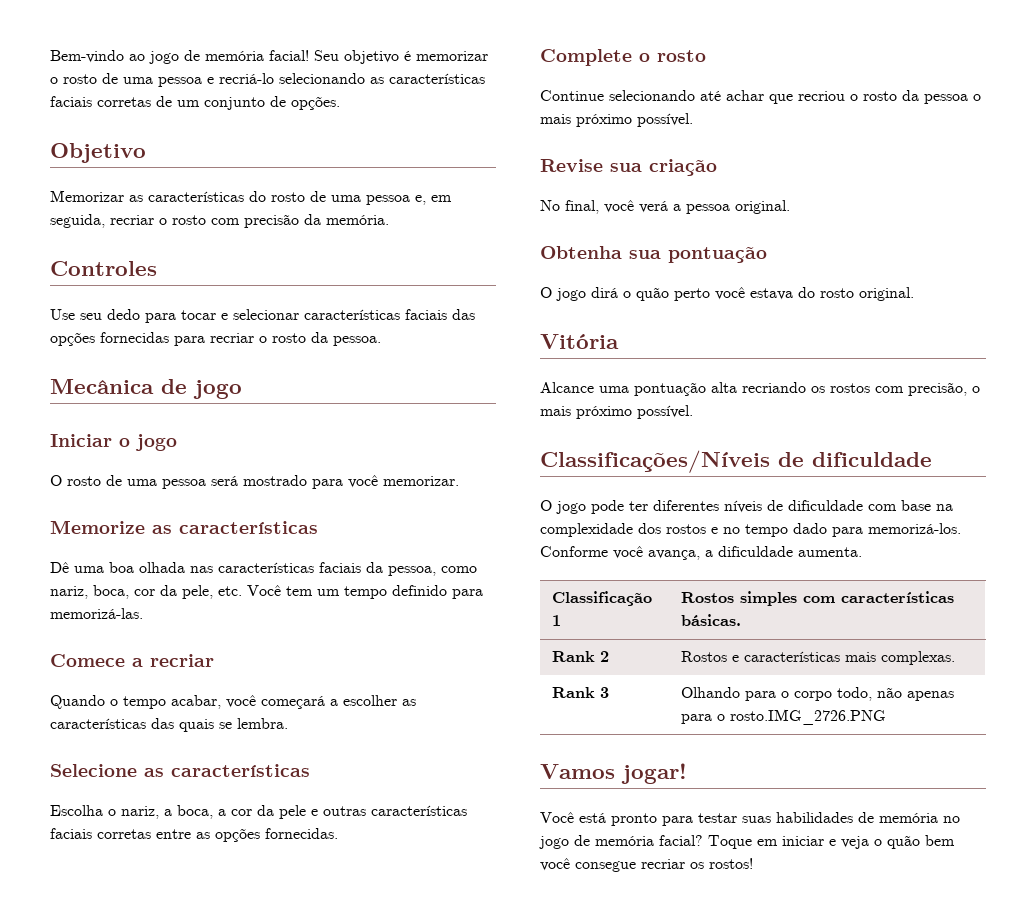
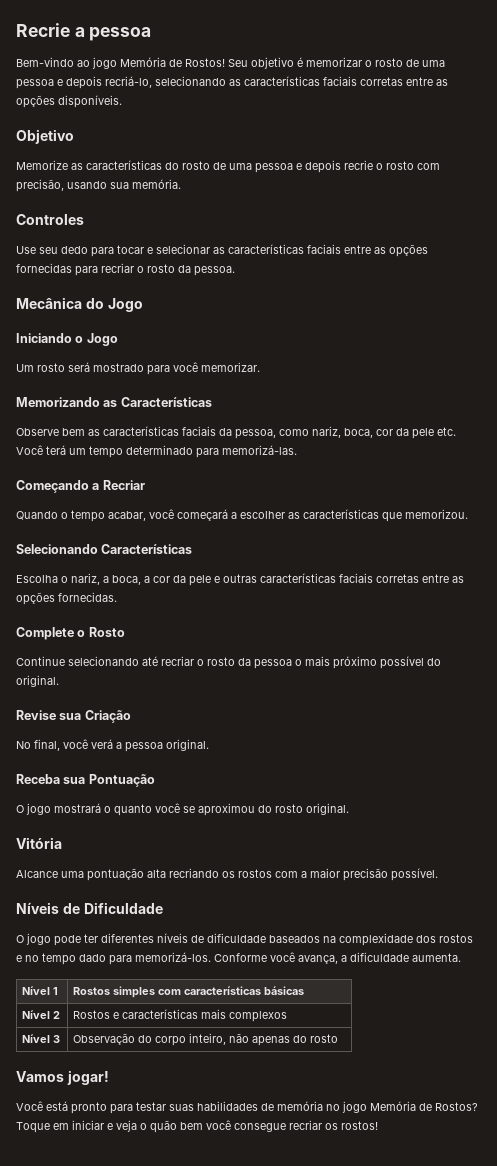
- Bem-vindo ao jogo de memória facial!
+ Recrie a pessoa
+ Bem-vindo ao jogo Memória de Rostos!
- Seu objetivo é memorizar o rosto de uma pessoa e recriá-lo selecionando as características faciais corretas de um conjunto de opções.
+ Seu objetivo é memorizar o rosto de uma pessoa e depois recriá-lo, selecionando as características faciais corretas entre as opções disponíveis.
- Memorizar as características do rosto de uma pessoa e, em seguida, recriar o rosto com precisão da memória.
+ Memorize as características do rosto de uma pessoa e depois recrie o rosto com precisão, usando sua memória.
- Use seu dedo para tocar e selecionar características faciais das opções fornecidas para recriar o rosto da pessoa.
+ Use seu dedo para tocar e selecionar as características faciais entre as opções fornecidas para recriar o rosto da pessoa.
- Mecânica de jogo
- Iniciar o jogo
- O rosto de uma pessoa será mostrado para você memorizar.
+ Mecânica do Jogo
+ Iniciando o Jogo
+ Um rosto será mostrado para você memorizar.
- Memorize as características
- Dê uma boa olhada nas características faciais da pessoa, como nariz, boca, cor da pele, etc. Você tem um tempo definido para memorizá-las.
+ Memorizando as Características
+ Observe bem as características faciais da pessoa, como nariz, boca, cor da pele etc. Você terá um tempo determinado para memorizá-las.
- Comece a recriar
+ Começando a Recriar
- Quando o tempo acabar, você começará a escolher as características das quais se lembra.
- Selecione as características
+ Quando o tempo acabar, você começará a escolher as características que memorizou.
+ Selecionando Características
- Complete o rosto
+ Complete o Rosto
- Continue selecionando até achar que recriou o rosto da pessoa o mais próximo possível.
+ Continue selecionando até recriar o rosto da pessoa o mais próximo possível do original.
- Revise sua criação
+ Revise sua Criação
- Obtenha sua pontuação
- O jogo dirá o quão perto você estava do rosto original.
+ Receba sua Pontuação
+ O jogo mostrará o quanto você se aproximou do rosto original.
- Alcance uma pontuação alta recriando os rostos com precisão, o mais próximo possível.
- Classificações/Níveis de dificuldade
+ Alcance uma pontuação alta recriando os rostos com a maior precisão possível.
+ Níveis de Dificuldade
- O jogo pode ter diferentes níveis de dificuldade com base na complexidade dos rostos e no tempo dado para memorizá-los.
+ O jogo pode ter diferentes níveis de dificuldade baseados na complexidade dos rostos e no tempo dado para memorizá-los.
- Classificação 1 | Rostos simples com características básicas.
- Rank 2 | Rostos e características mais complexas.
- Rank 3 | Olhando para o corpo todo, não apenas para o rosto.IMG_2726.PNG
+ Nível 1 | Rostos simples com características básicas
+ Nível 2 | Rostos e características mais complexos
+ Nível 3 | Observação do corpo inteiro, não apenas do rosto
- Você está pronto para testar suas habilidades de memória no jogo de memória facial?
+ Você está pronto para testar suas habilidades de memória no jogo Memória de Rostos?

